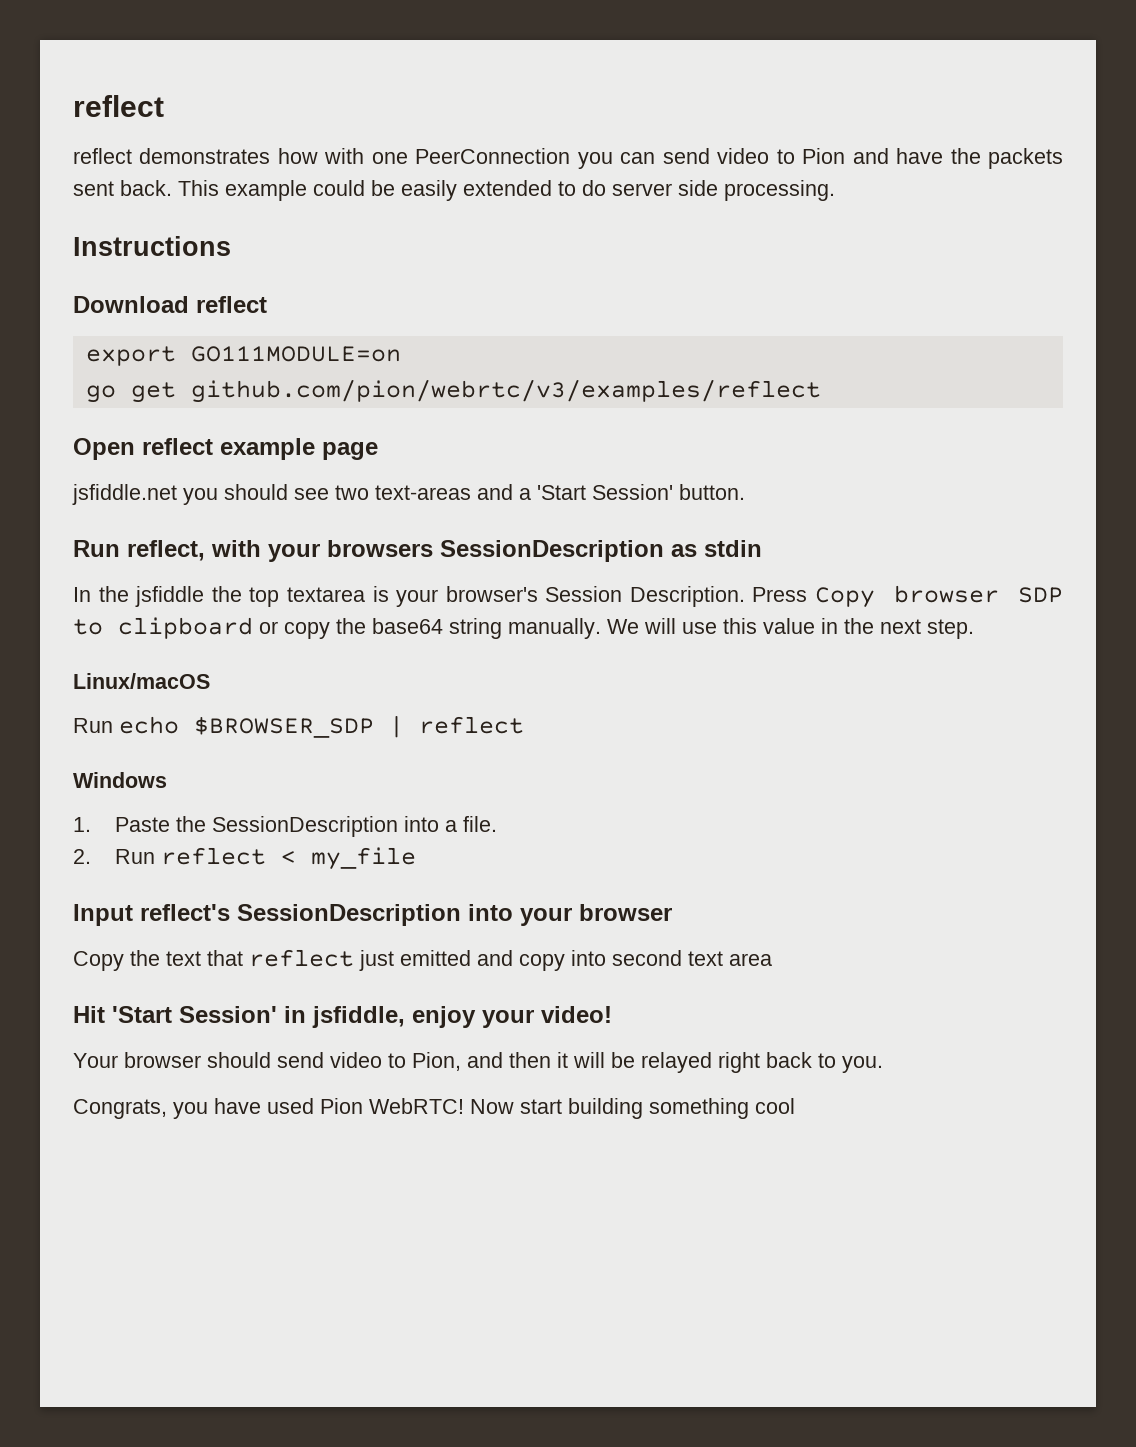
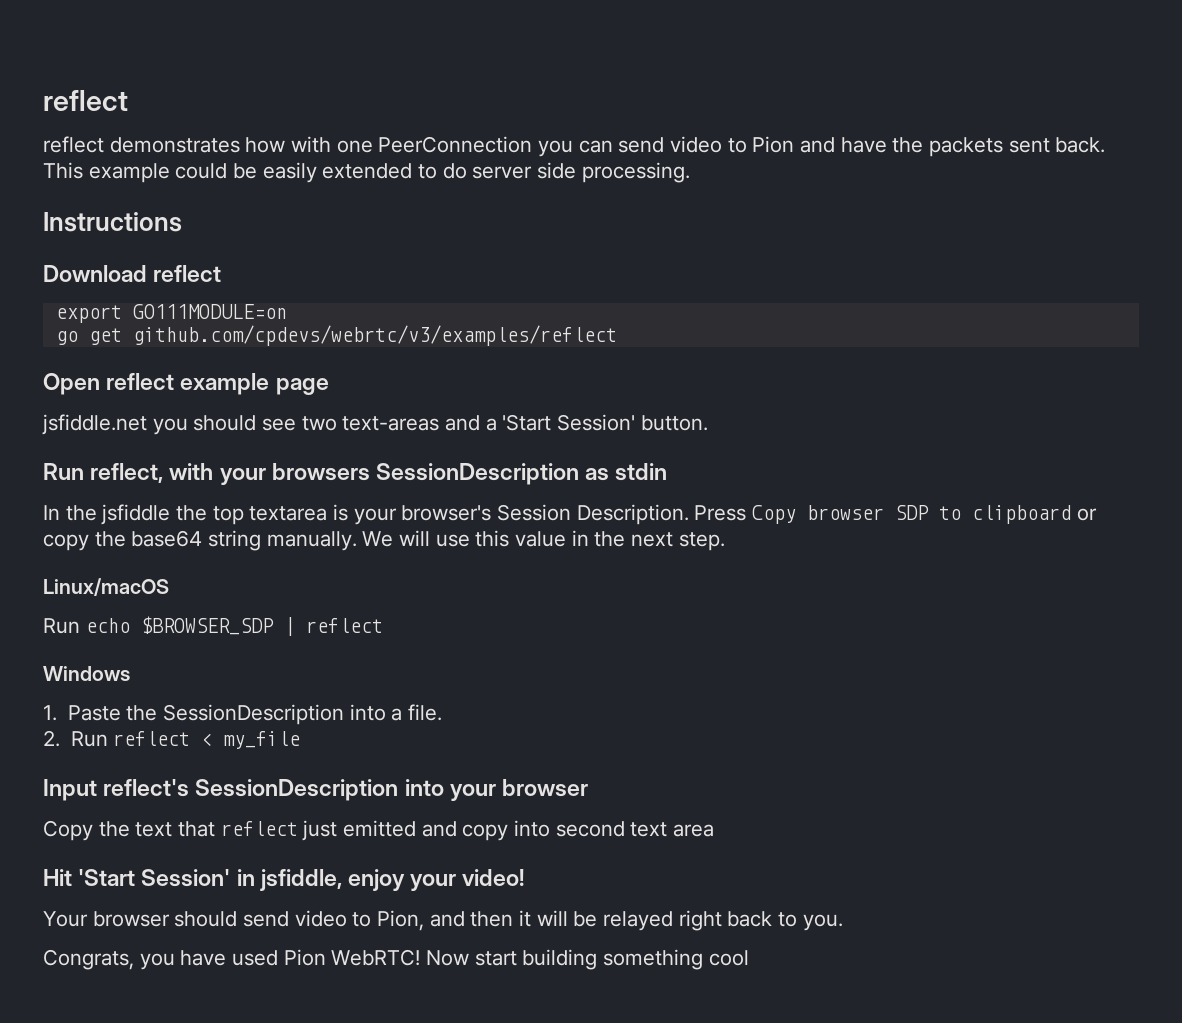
- go get github.com/pion/webrtc/v3/examples/reflect
+ go get github.com/cpdevs/webrtc/v3/examples/reflect

